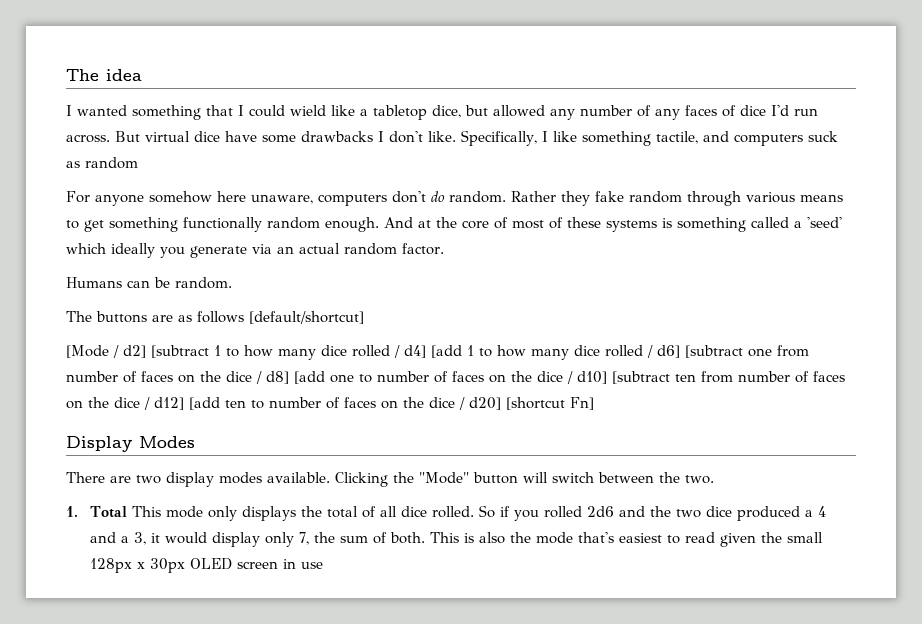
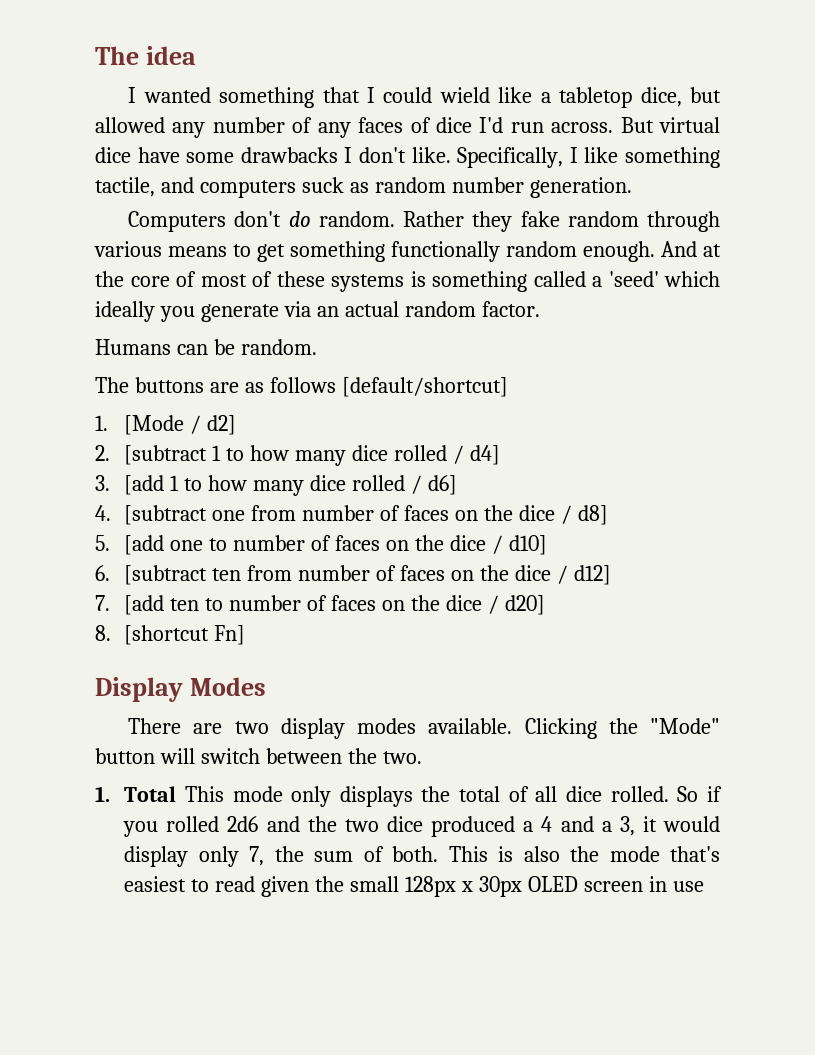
- Specifically, I like something tactile, and computers suck as random
- For anyone somehow here unaware, computers don't do random.
+ Specifically, I like something tactile, and computers suck as random number generation.
+ Computers don't do random.
- [Mode / d2] [subtract 1 to how many dice rolled / d4] [add 1 to how many dice rolled / d6] [subtract one from number of faces on the dice / d8] [add one to number of faces on the dice / d10] [subtract ten from number of faces on the dice / d12] [add ten to number of faces on the dice / d20] [shortcut Fn]
+ 1. [Mode / d2]
+ 2. [subtract 1 to how many dice rolled / d4]
+ 3. [add 1 to how many dice rolled / d6]
+ 4. [subtract one from number of faces on the dice / d8]
+ 5. [add one to number of faces on the dice / d10]
+ 6. [subtract ten from number of faces on the dice / d12]
+ 7. [add ten to number of faces on the dice / d20]
+ 8. [shortcut Fn]

